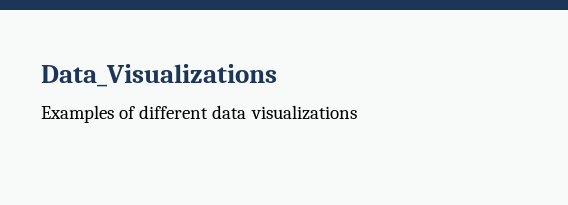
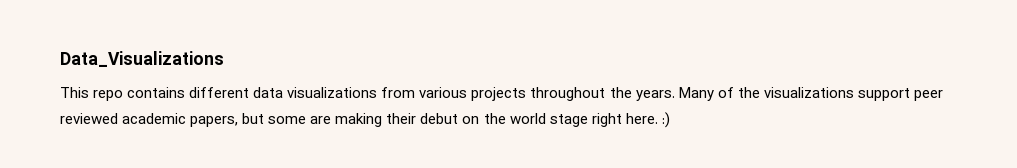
- Examples of different data visualizations
+ This repo contains different data visualizations from various projects throughout the years. Many of the visualizations support peer reviewed academic papers, but some are making their debut on the world stage right here. :)

